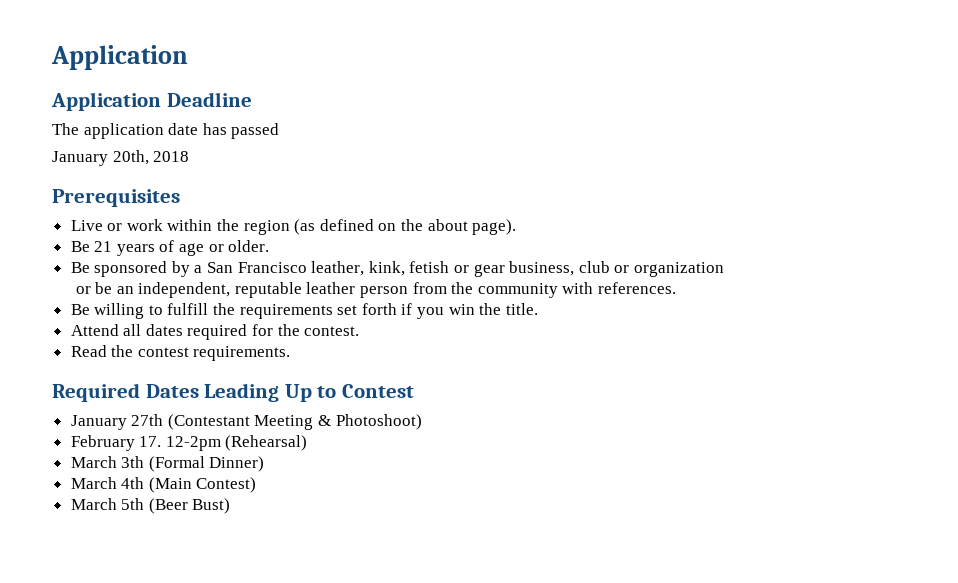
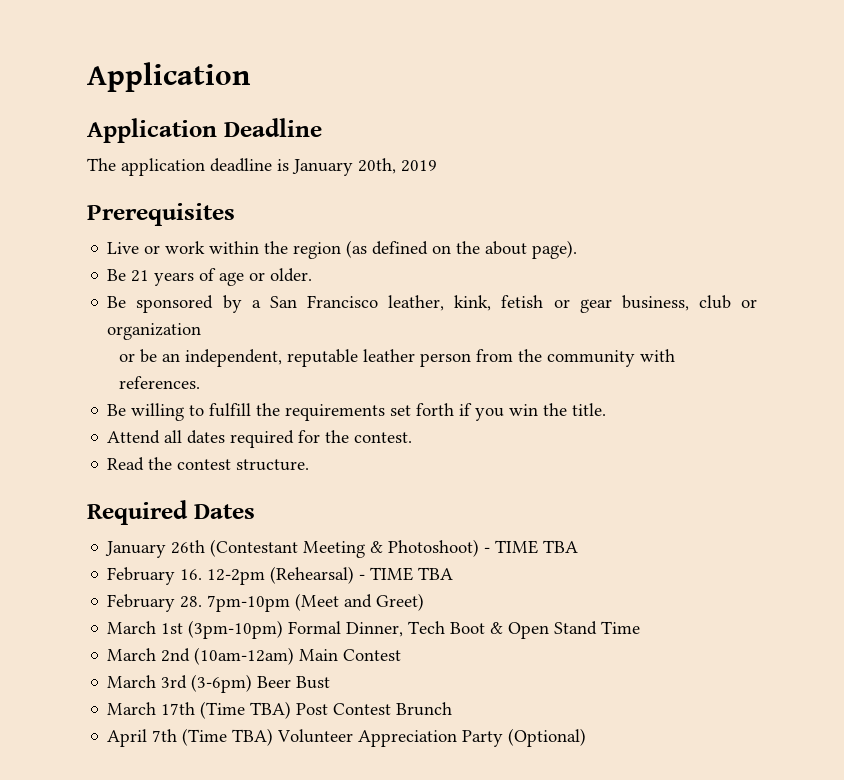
- The application date has passed
- January 20th, 2018
+ The application deadline is January 20th, 2019
- Read the contest requirements.
+ Read the contest structure.
- Required Dates Leading Up to Contest
- January 27th (Contestant Meeting & Photoshoot)
- February 17. 12-2pm (Rehearsal)
- March 3th (Formal Dinner)
- March 4th (Main Contest)
- March 5th (Beer Bust)
+ Required Dates
+ January 26th (Contestant Meeting & Photoshoot) - TIME TBA
+ February 16. 12-2pm (Rehearsal) - TIME TBA
+ February 28. 7pm-10pm (Meet and Greet)
+ March 1st (3pm-10pm) Formal Dinner, Tech Boot & Open Stand Time
+ March 2nd (10am-12am) Main Contest
+ March 3rd (3-6pm) Beer Bust
+ March 17th (Time TBA) Post Contest Brunch
+ April 7th (Time TBA) Volunteer Appreciation Party (Optional)

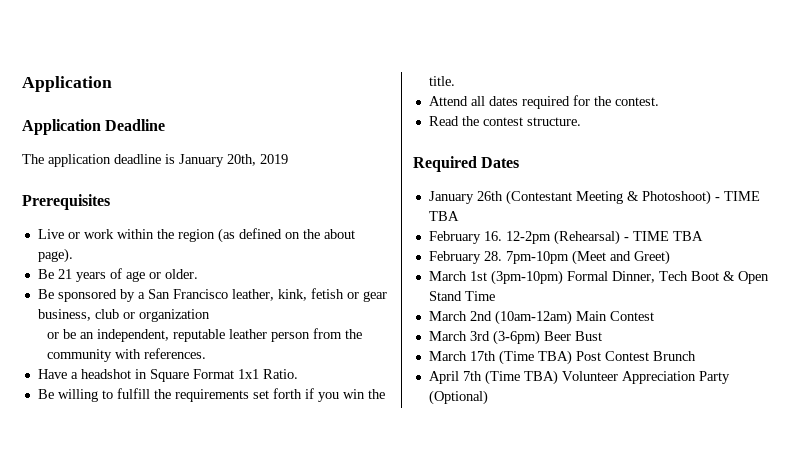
+ Have a headshot in Square Format 1x1 Ratio.

